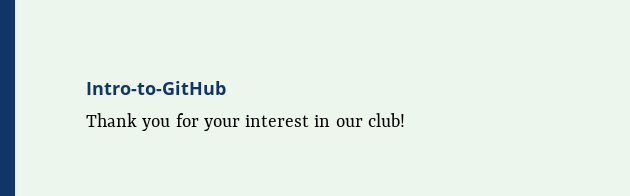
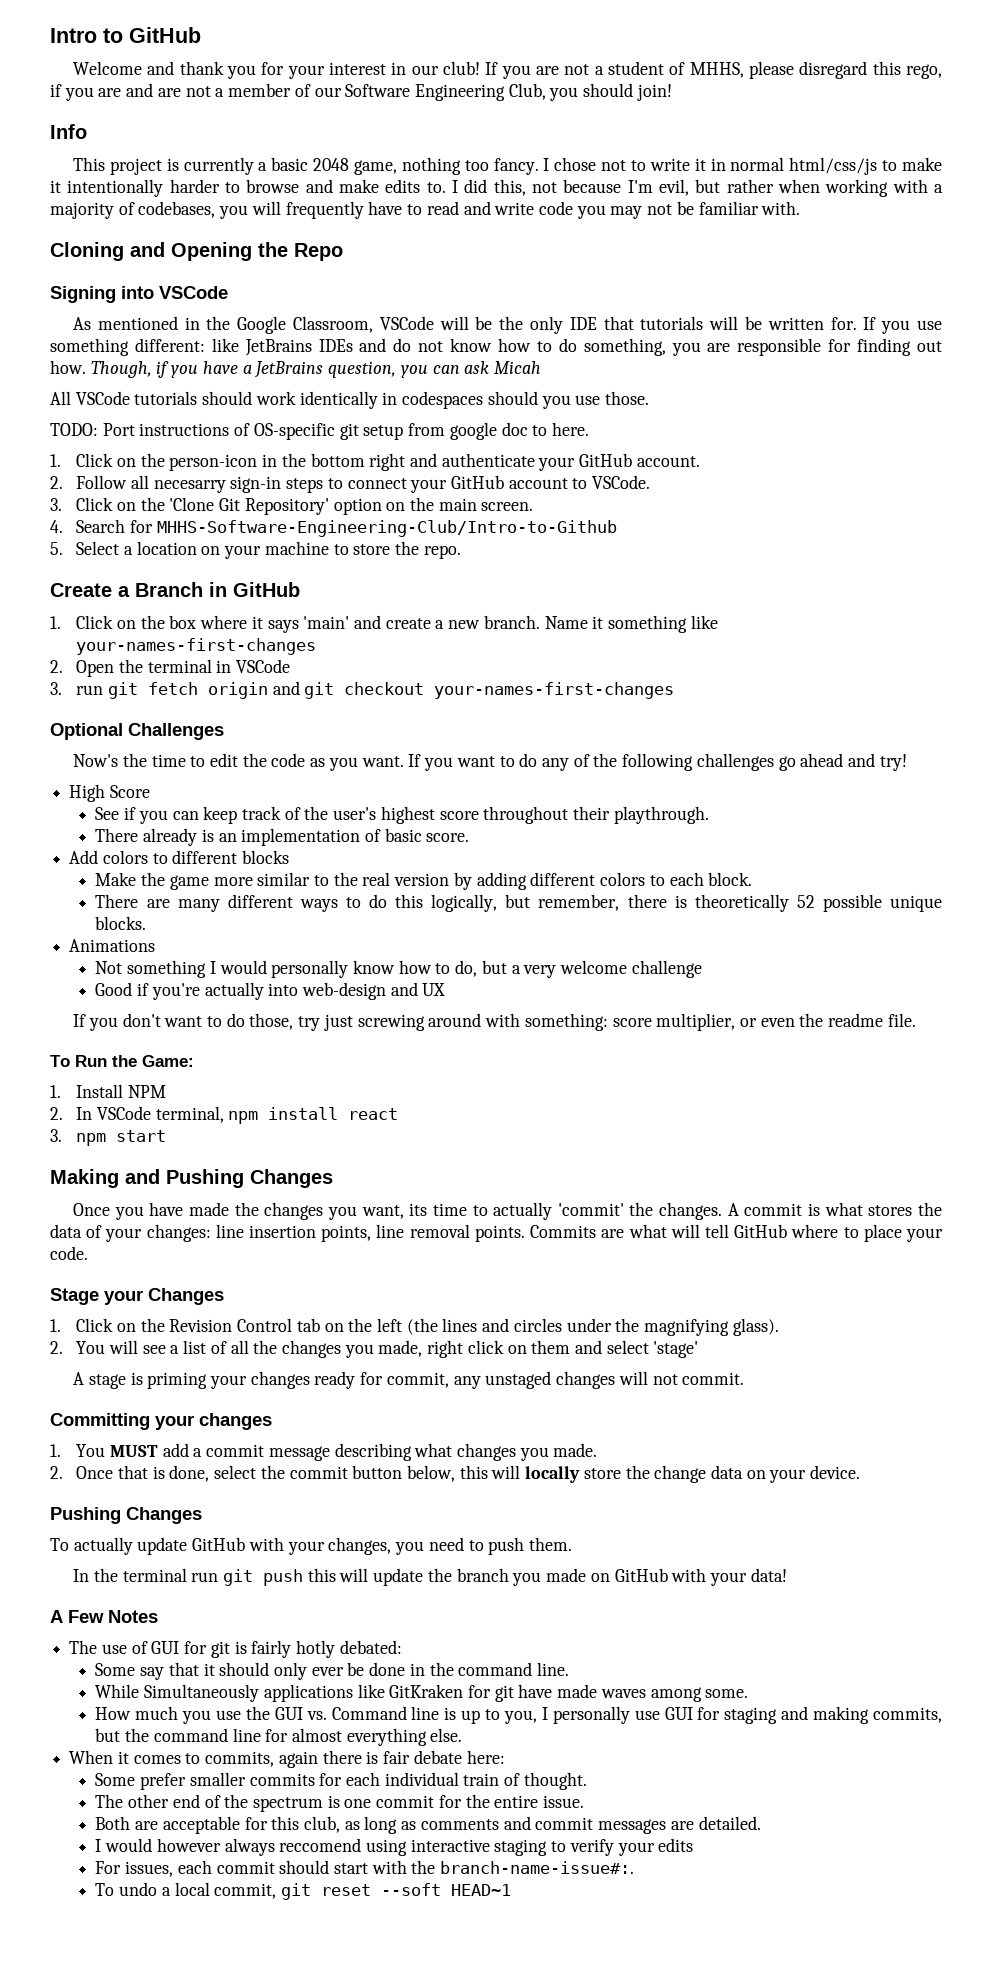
- Intro-to-GitHub
- Thank you for your interest in our club!
+ Intro to GitHub
+ Welcome and thank you for your interest in our club!
+ If you are not a student of MHHS, please disregard this rego, if you are and are not a member of our Software Engineering Club, you should join!
+ Info
+ This project is currently a basic 2048 game, nothing too fancy. I chose not to write it in normal html/css/js to make it intentionally harder to browse and make edits to. I did this, not because I'm evil, but rather when working with a majority of codebases, you will frequently have to read and write code you may not be familiar with.
+ Cloning and Opening the Repo
+ Signing into VSCode
+ As mentioned in the Google Classroom, VSCode will be the only IDE that tutorials will be written for. If you use something different: like JetBrains IDEs and do not know how to do something, you are responsible for finding out how. Though, if you have a JetBrains question, you can ask Micah
+ All VSCode tutorials should work identically in codespaces should you use those.
+ TODO: Port instructions of OS-specific git setup from google doc to here.
+ 1. Click on the person-icon in the bottom right and authenticate your GitHub account.
+ 2. Follow all necesarry sign-in steps to connect your GitHub account to VSCode.
+ 3. Click on the 'Clone Git Repository' option on the main screen.
+ 4. Search for MHHS-Software-Engineering-Club/Intro-to-Github
+ 5. Select a location on your machine to store the repo.
+ Create a Branch in GitHub
+ 1. Click on the box where it says 'main' and create a new branch. Name it something like your-names-first-changes
+ 2. Open the terminal in VSCode
+ 3. run git fetch origin and git checkout your-names-first-changes
+ Optional Challenges
+ Now's the time to edit the code as you want. If you want to do any of the following challenges go ahead and try!
+ High Score
+ See if you can keep track of the user's highest score throughout their playthrough.
+ There already is an implementation of basic score.
+ Add colors to different blocks
+ Make the game more similar to the real version by adding different colors to each block.
+ There are many different ways to do this logically, but remember, there is theoretically 52 possible unique blocks.
+ Animations
+ Not something I would personally know how to do, but a very welcome challenge
+ Good if you're actually into web-design and UX
+ If you don't want to do those, try just screwing around with something: score multiplier, or even the readme file.
+ To Run the Game:
+ 1. Install NPM
+ 2. In VSCode terminal, npm install react
+ 3. npm start
+ Making and Pushing Changes
+ Once you have made the changes you want, its time to actually 'commit' the changes. A commit is what stores the data of your changes: line insertion points, line removal points. Commits are what will tell GitHub where to place your code.
+ Stage your Changes
+ 1. Click on the Revision Control tab on the left (the lines and circles under the magnifying glass).
+ 2. You will see a list of all the changes you made, right click on them and select 'stage'
+ A stage is priming your changes ready for commit, any unstaged changes will not commit.
+ Committing your changes
+ 1. You MUST add a commit message describing what changes you made.
+ 2. Once that is done, select the commit button below, this will locally store the change data on your device.
+ Pushing Changes
+ To actually update GitHub with your changes, you need to push them.
+ In the terminal run git push this will update the branch you made on GitHub with your data!
+ A Few Notes
+ The use of GUI for git is fairly hotly debated:
+ Some say that it should only ever be done in the command line.
+ While Simultaneously applications like GitKraken for git have made waves among some.
+ How much you use the GUI vs. Command line is up to you, I personally use GUI for staging and making commits, but the command line for almost everything else.
+ When it comes to commits, again there is fair debate here:
+ Some prefer smaller commits for each individual train of thought.
+ The other end of the spectrum is one commit for the entire issue.
+ Both are acceptable for this club, as long as comments and commit messages are detailed.
+ I would however always reccomend using interactive staging to verify your edits
+ For issues, each commit should start with the branch-name-issue#:.
+ To undo a local commit, git reset --soft HEAD~1

